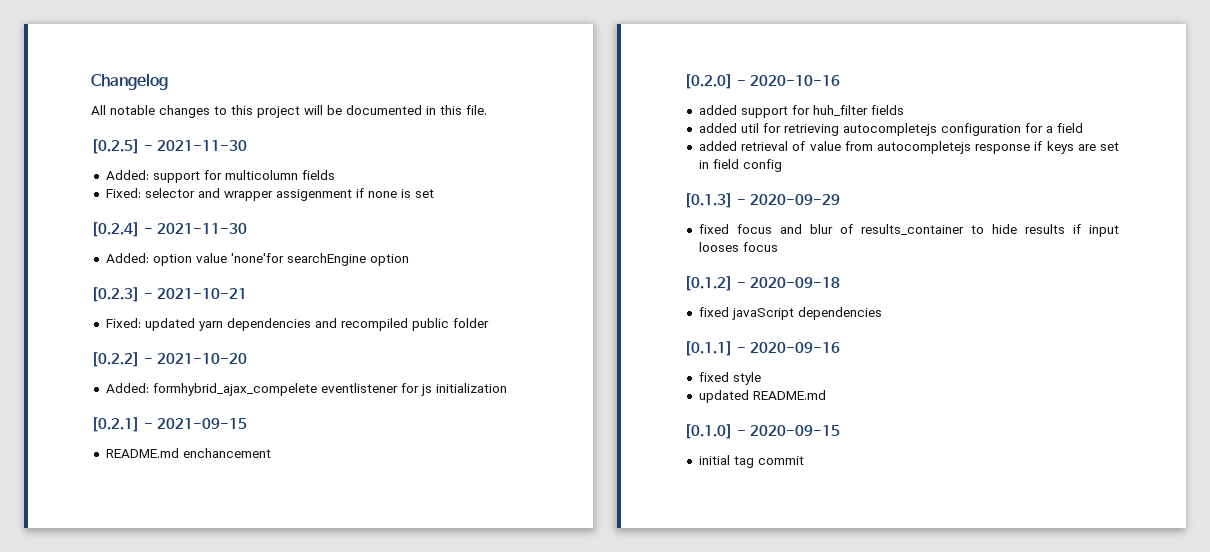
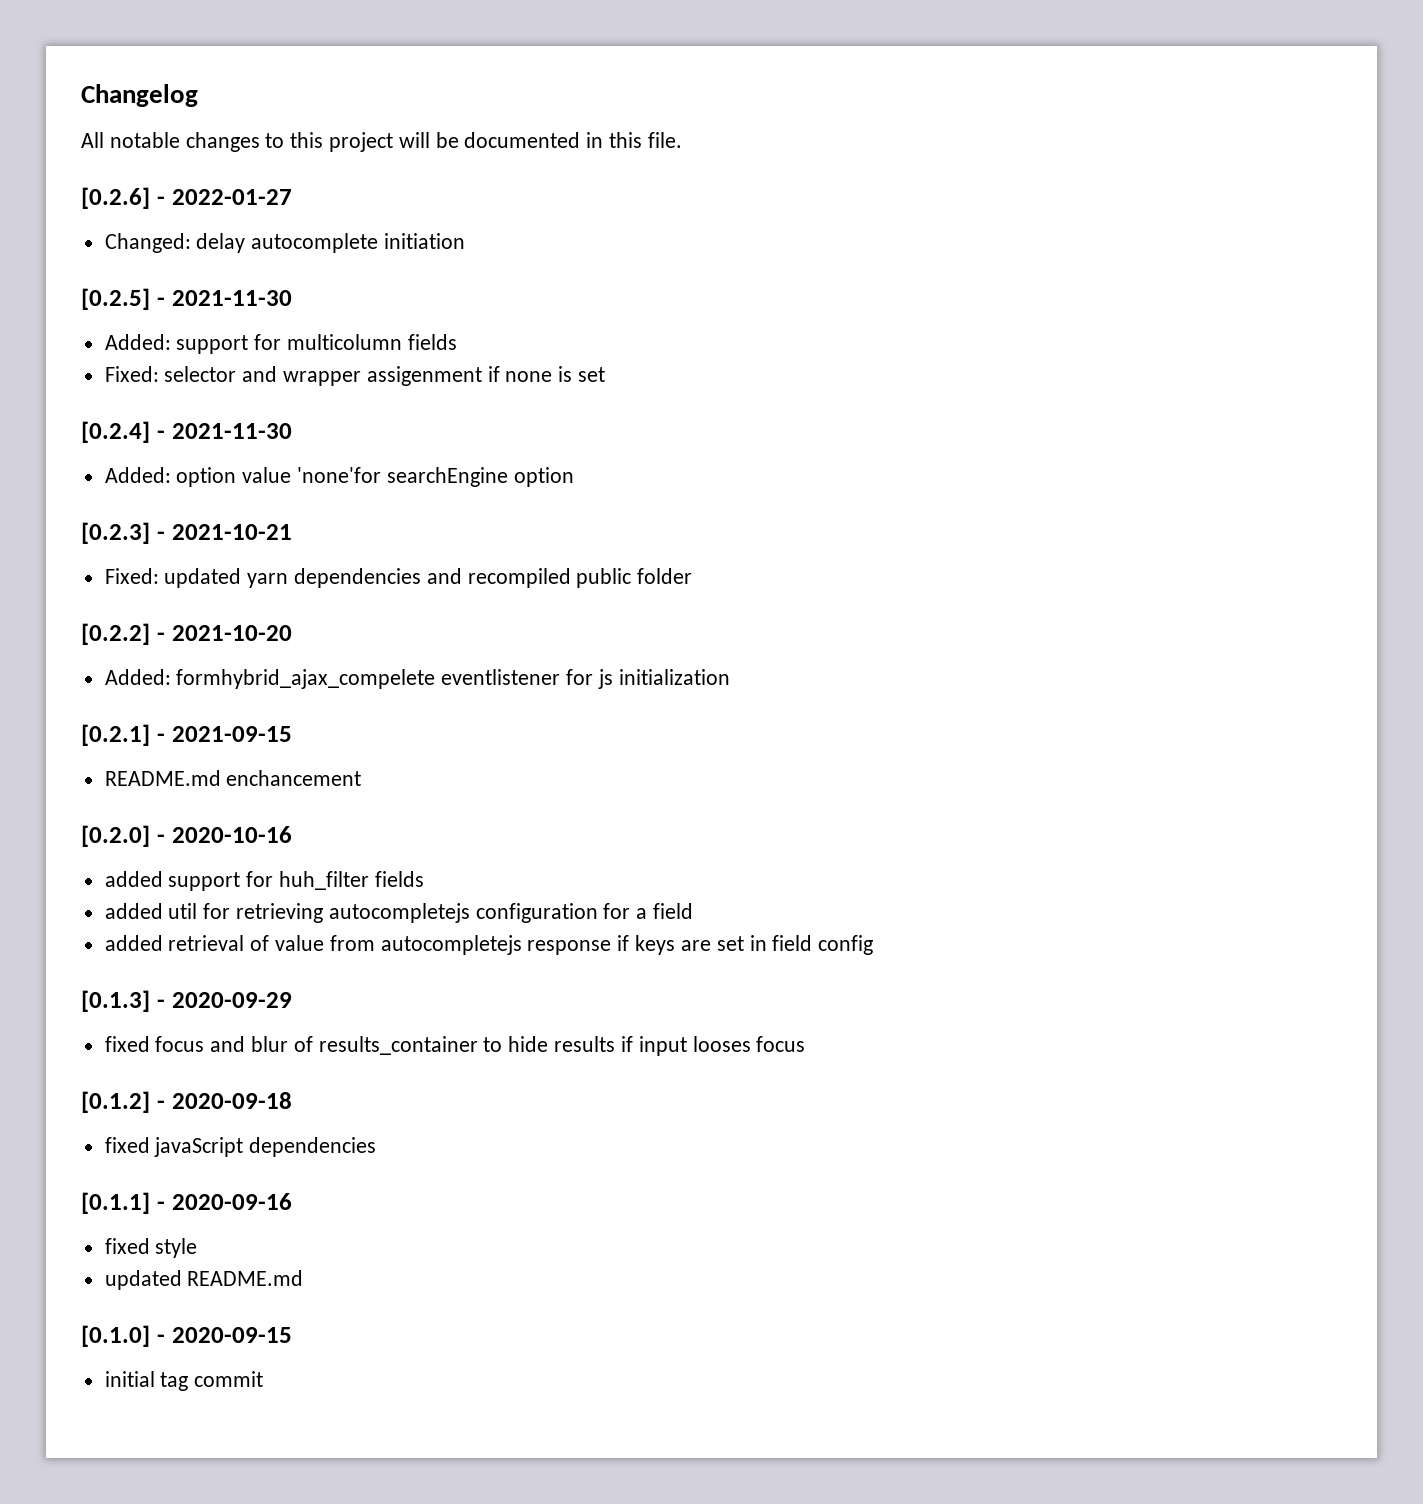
+ [0.2.6] - 2022-01-27
+ Changed: delay autocomplete initiation

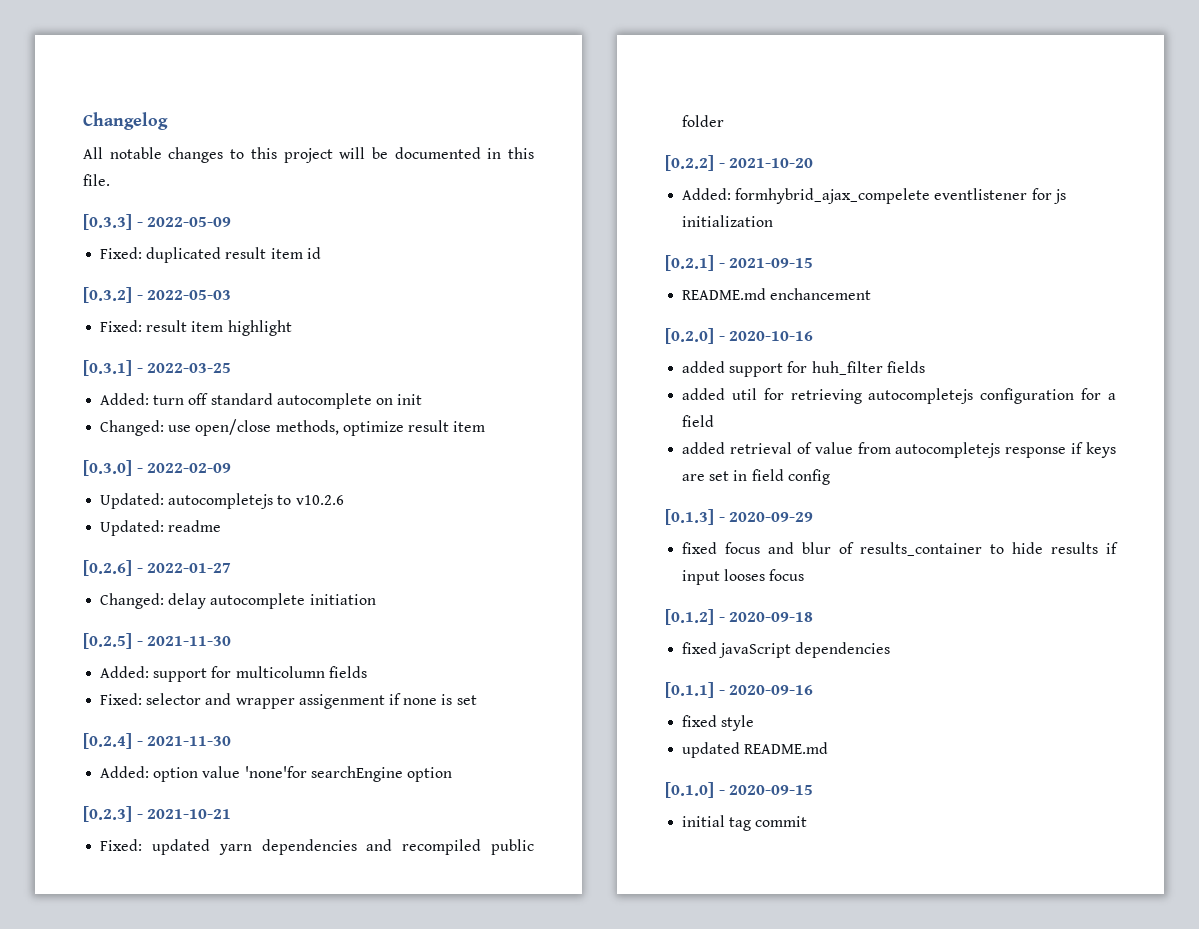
+ [0.3.3] - 2022-05-09
+ Fixed: duplicated result item id
+ [0.3.2] - 2022-05-03
+ Fixed: result item highlight
+ [0.3.1] - 2022-03-25
+ Added: turn off standard autocomplete on init
+ Changed: use open/close methods, optimize result item
+ [0.3.0] - 2022-02-09
+ Updated: autocompletejs to v10.2.6
+ Updated: readme

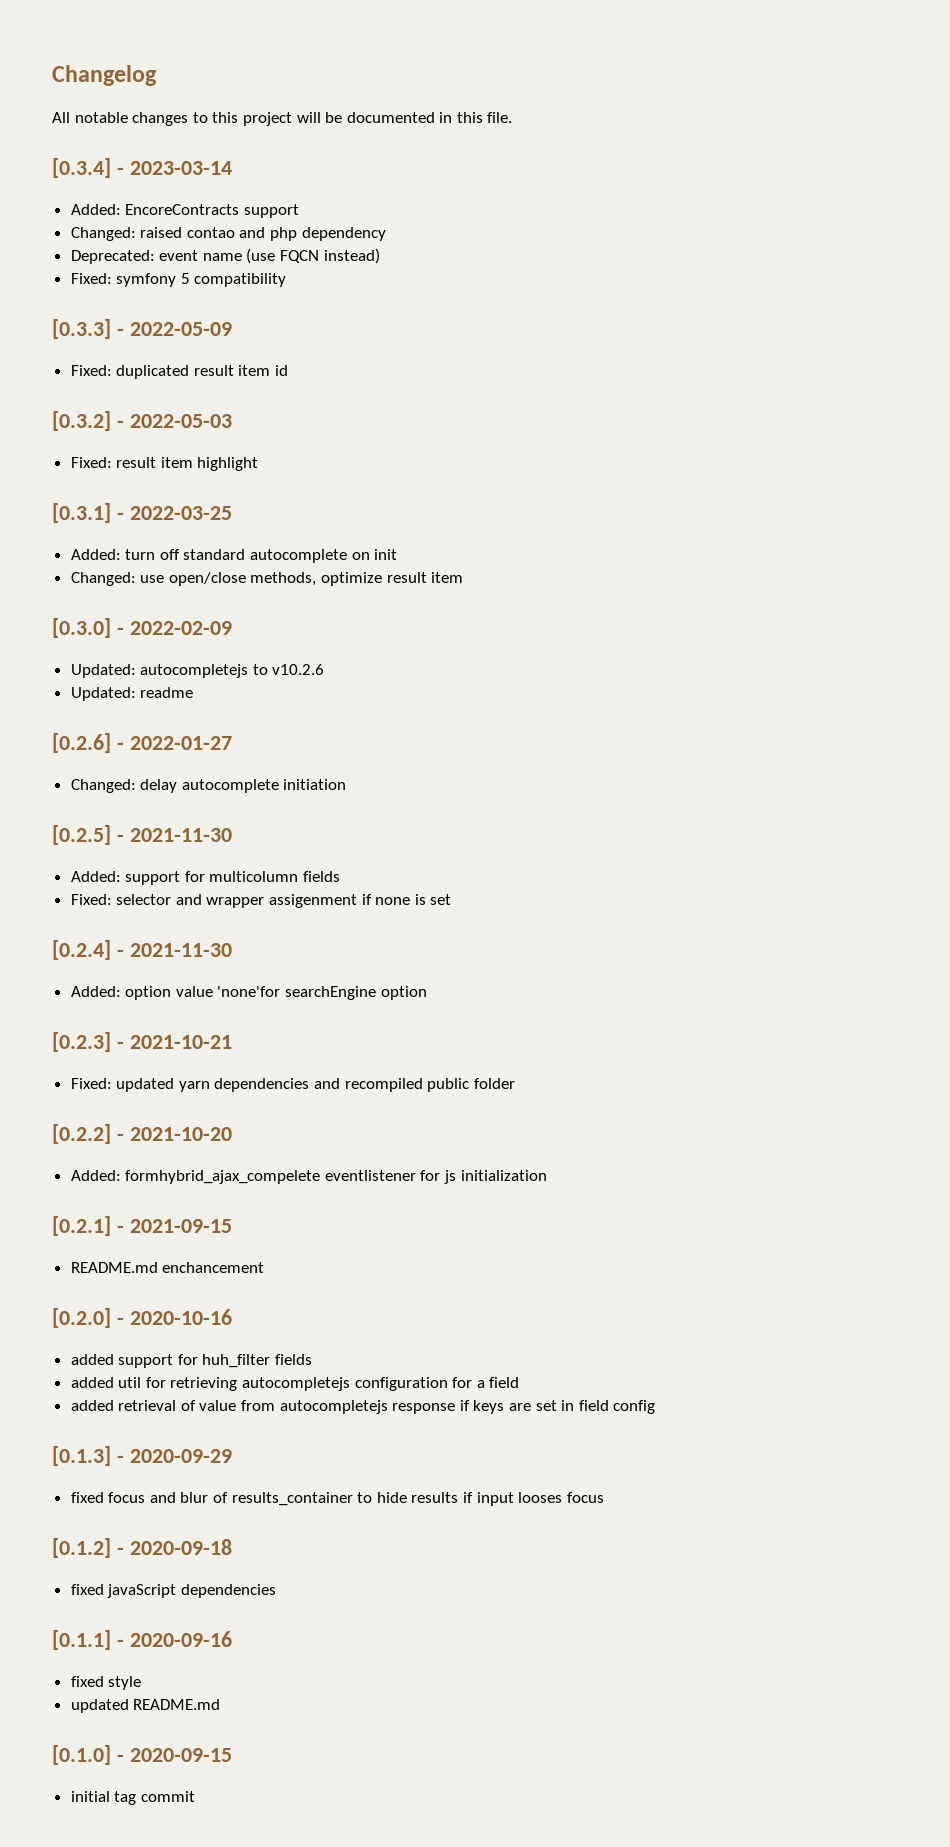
+ [0.3.4] - 2023-03-14
+ Added: EncoreContracts support
+ Changed: raised contao and php dependency
+ Deprecated: event name (use FQCN instead)
+ Fixed: symfony 5 compatibility

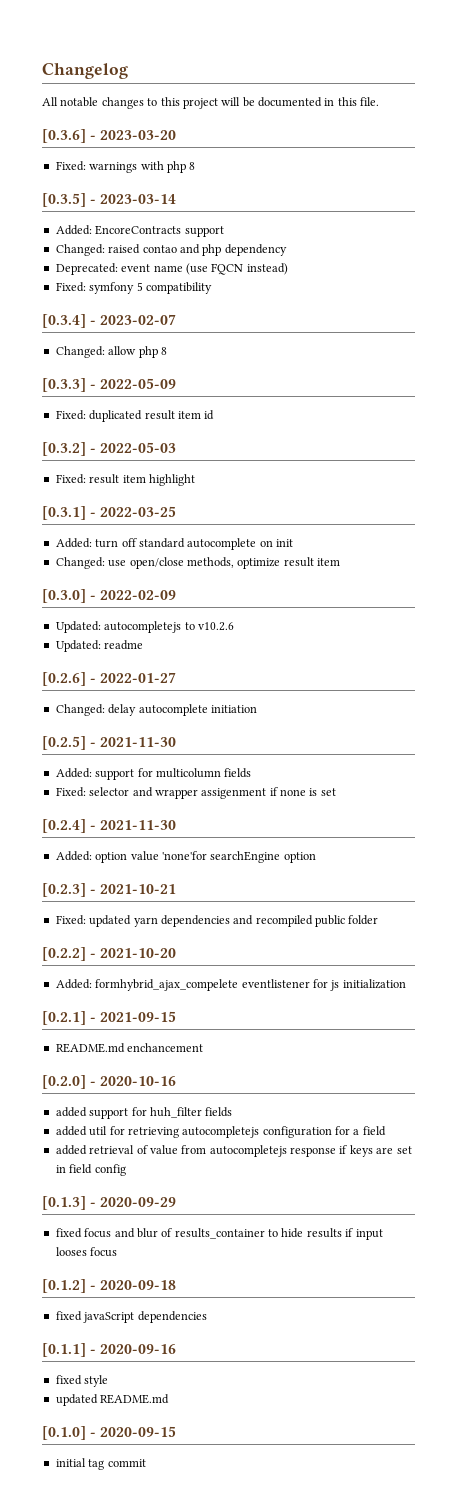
- [0.3.4] - 2023-03-14
+ [0.3.6] - 2023-03-20
+ Fixed: warnings with php 8
+ [0.3.5] - 2023-03-14
+ [0.3.4] - 2023-02-07
+ Changed: allow php 8

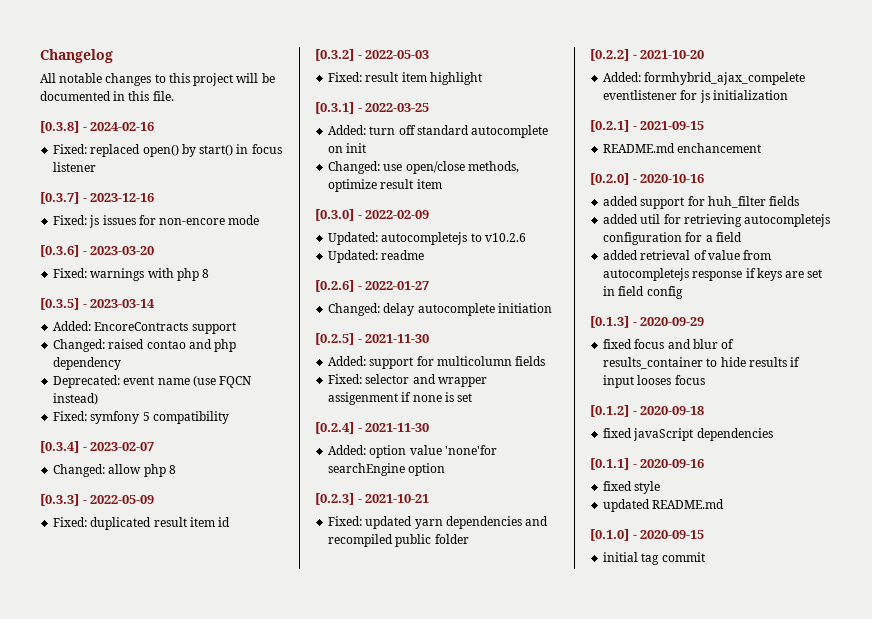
+ [0.3.8] - 2024-02-16
+ Fixed: replaced open() by start() in focus listener
+ [0.3.7] - 2023-12-16
+ Fixed: js issues for non-encore mode

